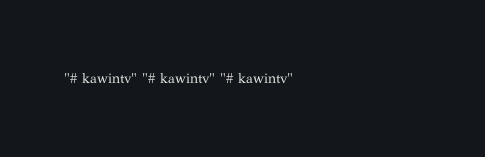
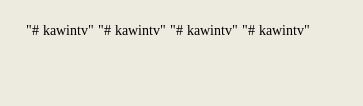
- "# kawintv" "# kawintv" "# kawintv"
+ "# kawintv" "# kawintv" "# kawintv" "# kawintv"

